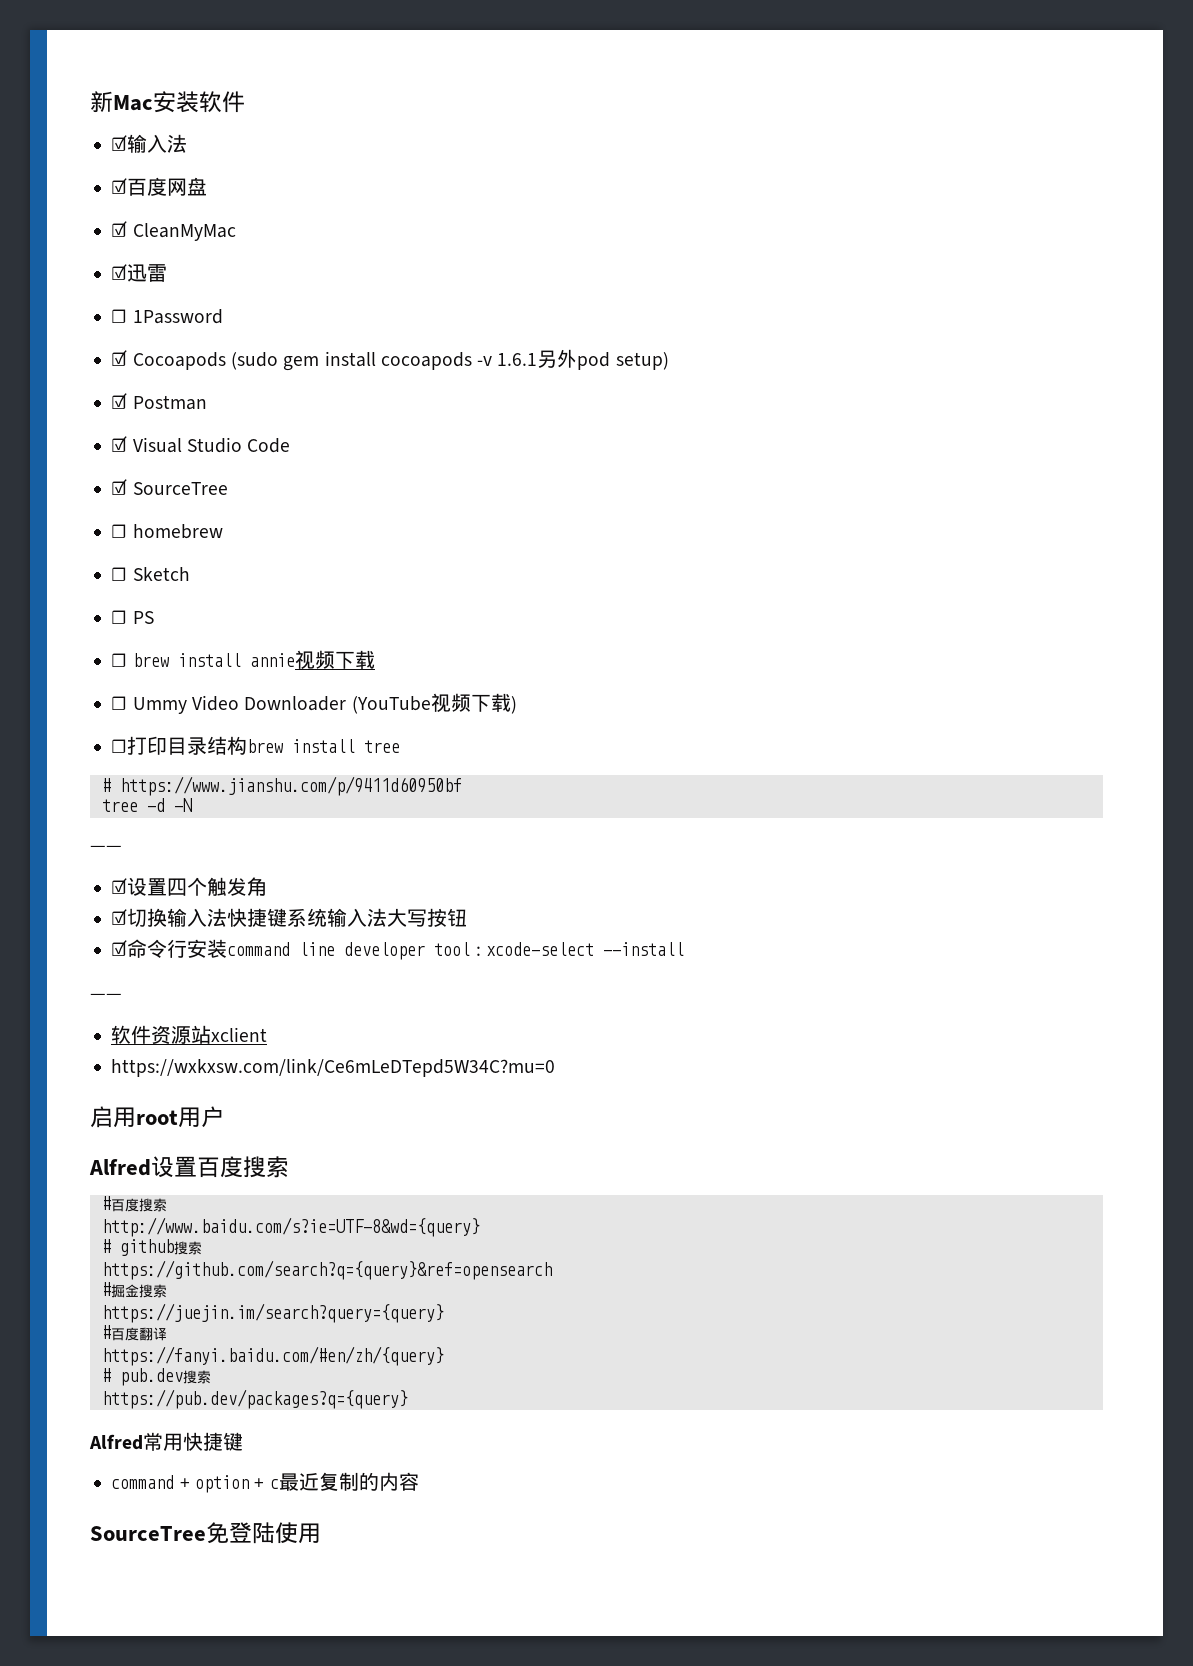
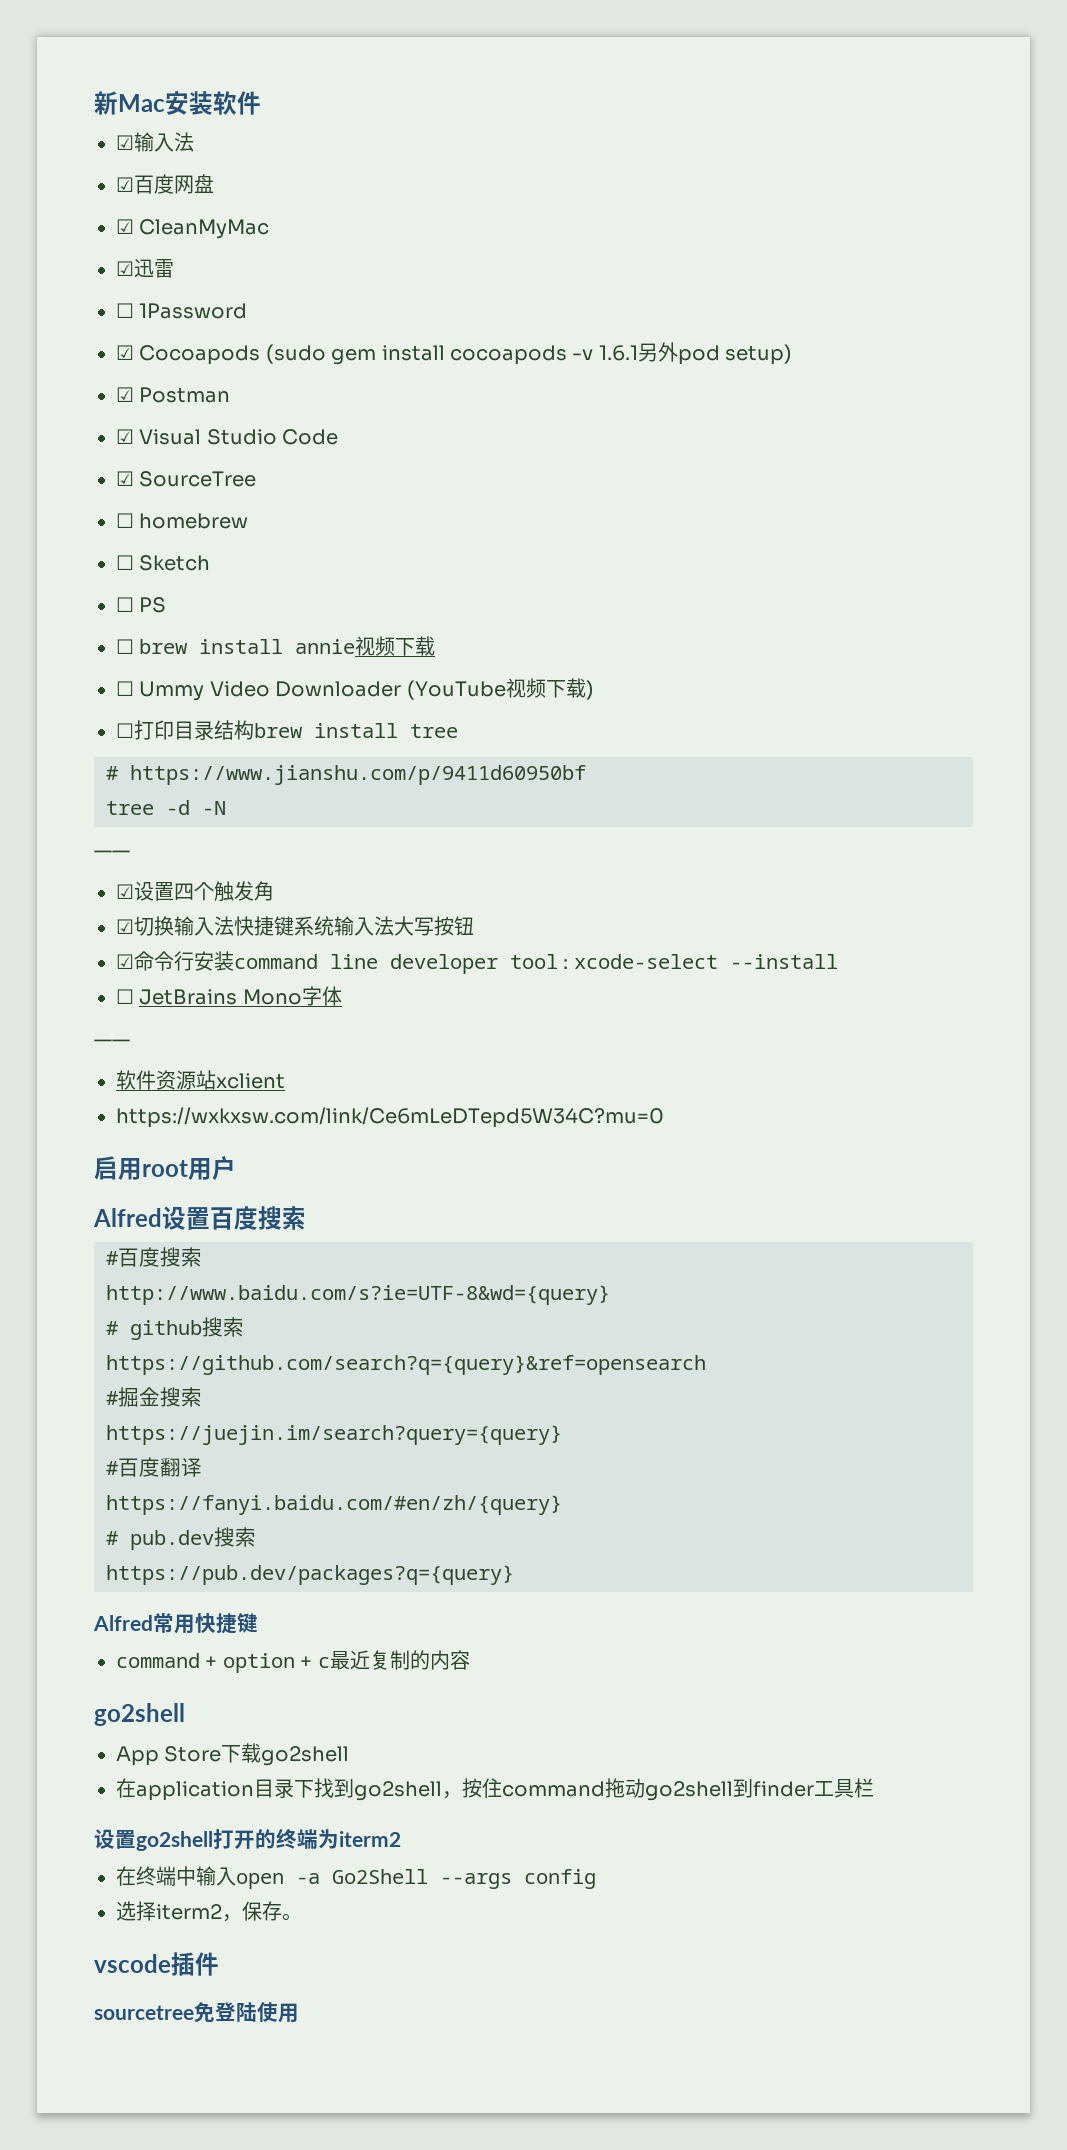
+ ☐ JetBrains Mono字体
  command + option + c最近复制的内容
- SourceTree免登陆使用
+ go2shell
+ App Store下载go2shell
+ 在application目录下找到go2shell，按住command拖动go2shell到finder工具栏
+ 设置go2shell打开的终端为iterm2
+ 在终端中输入open -a Go2Shell --args config
+ 选择iterm2，保存。
+ vscode插件
+ sourcetree免登陆使用

